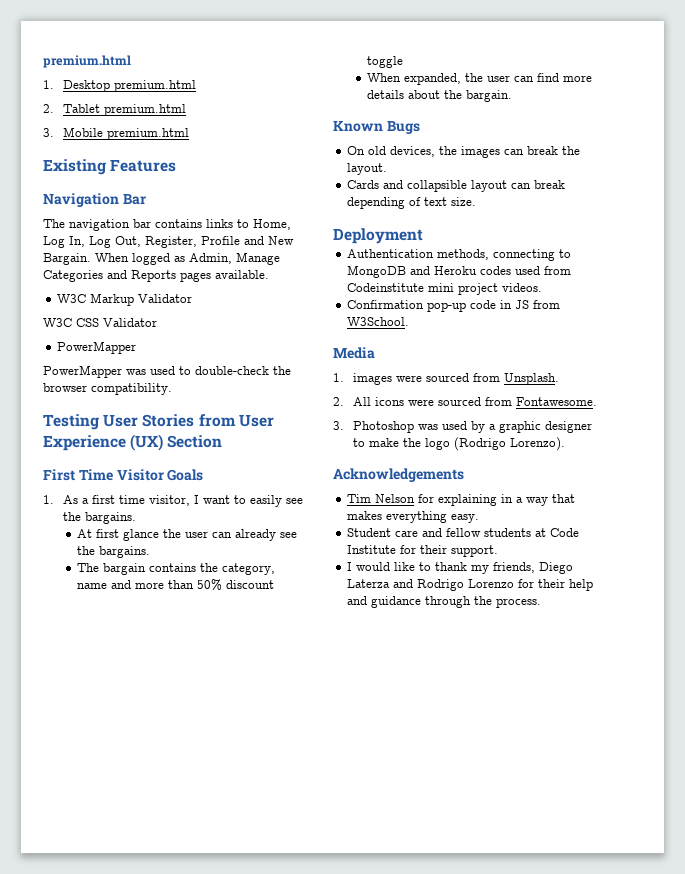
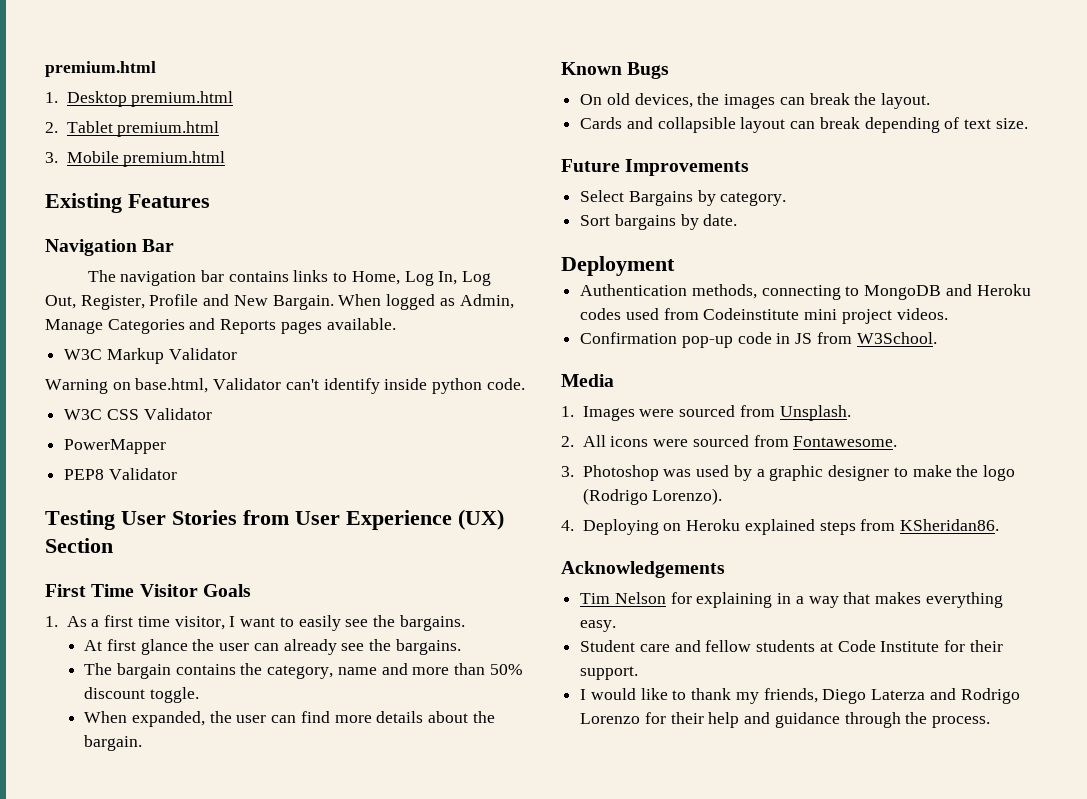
+ Warning on base.html, Validator can't identify inside python code.
  W3C CSS Validator
  PowerMapper
- PowerMapper was used to double-check the browser compatibility.
+ PEP8 Validator
- The bargain contains the category, name and more than 50% discount toggle
+ The bargain contains the category, name and more than 50% discount toggle.
+ Future Improvements
+ Select Bargains by category.
+ Sort bargains by date.
- 1. images were sourced from Unsplash.
+ 1. Images were sourced from Unsplash.
+ 4. Deploying on Heroku explained steps from KSheridan86.

